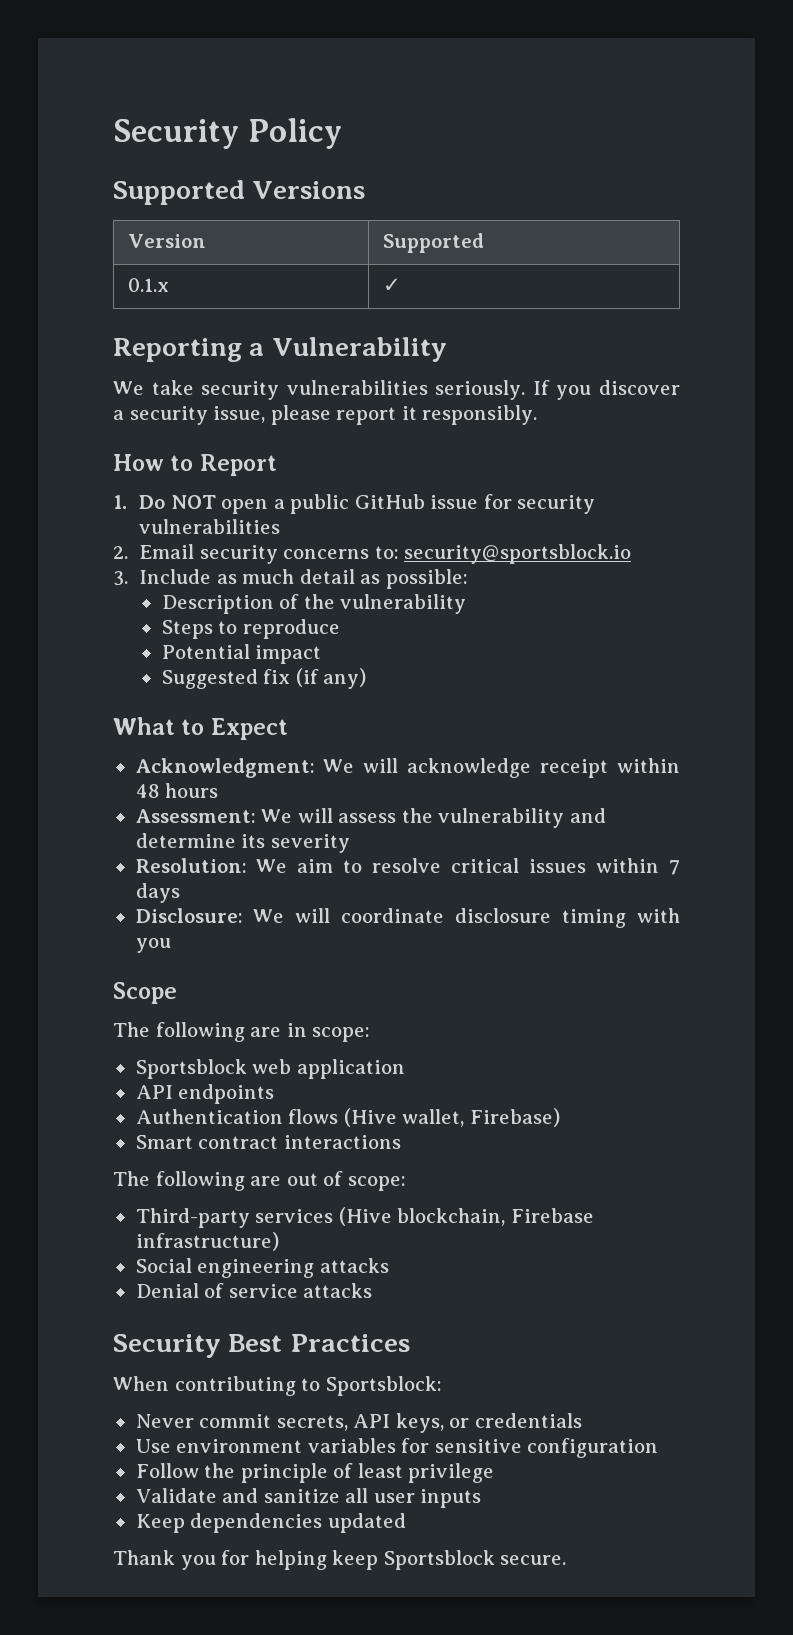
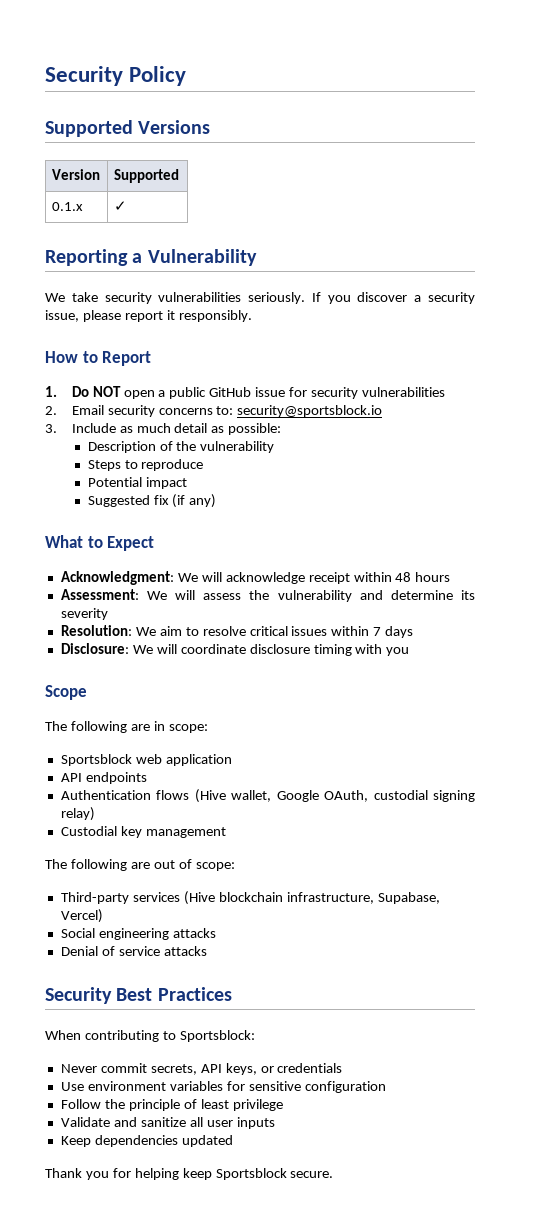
- Authentication flows (Hive wallet, Firebase)
- Smart contract interactions
+ Authentication flows (Hive wallet, Google OAuth, custodial signing relay)
+ Custodial key management
- Third-party services (Hive blockchain, Firebase infrastructure)
+ Third-party services (Hive blockchain infrastructure, Supabase, Vercel)

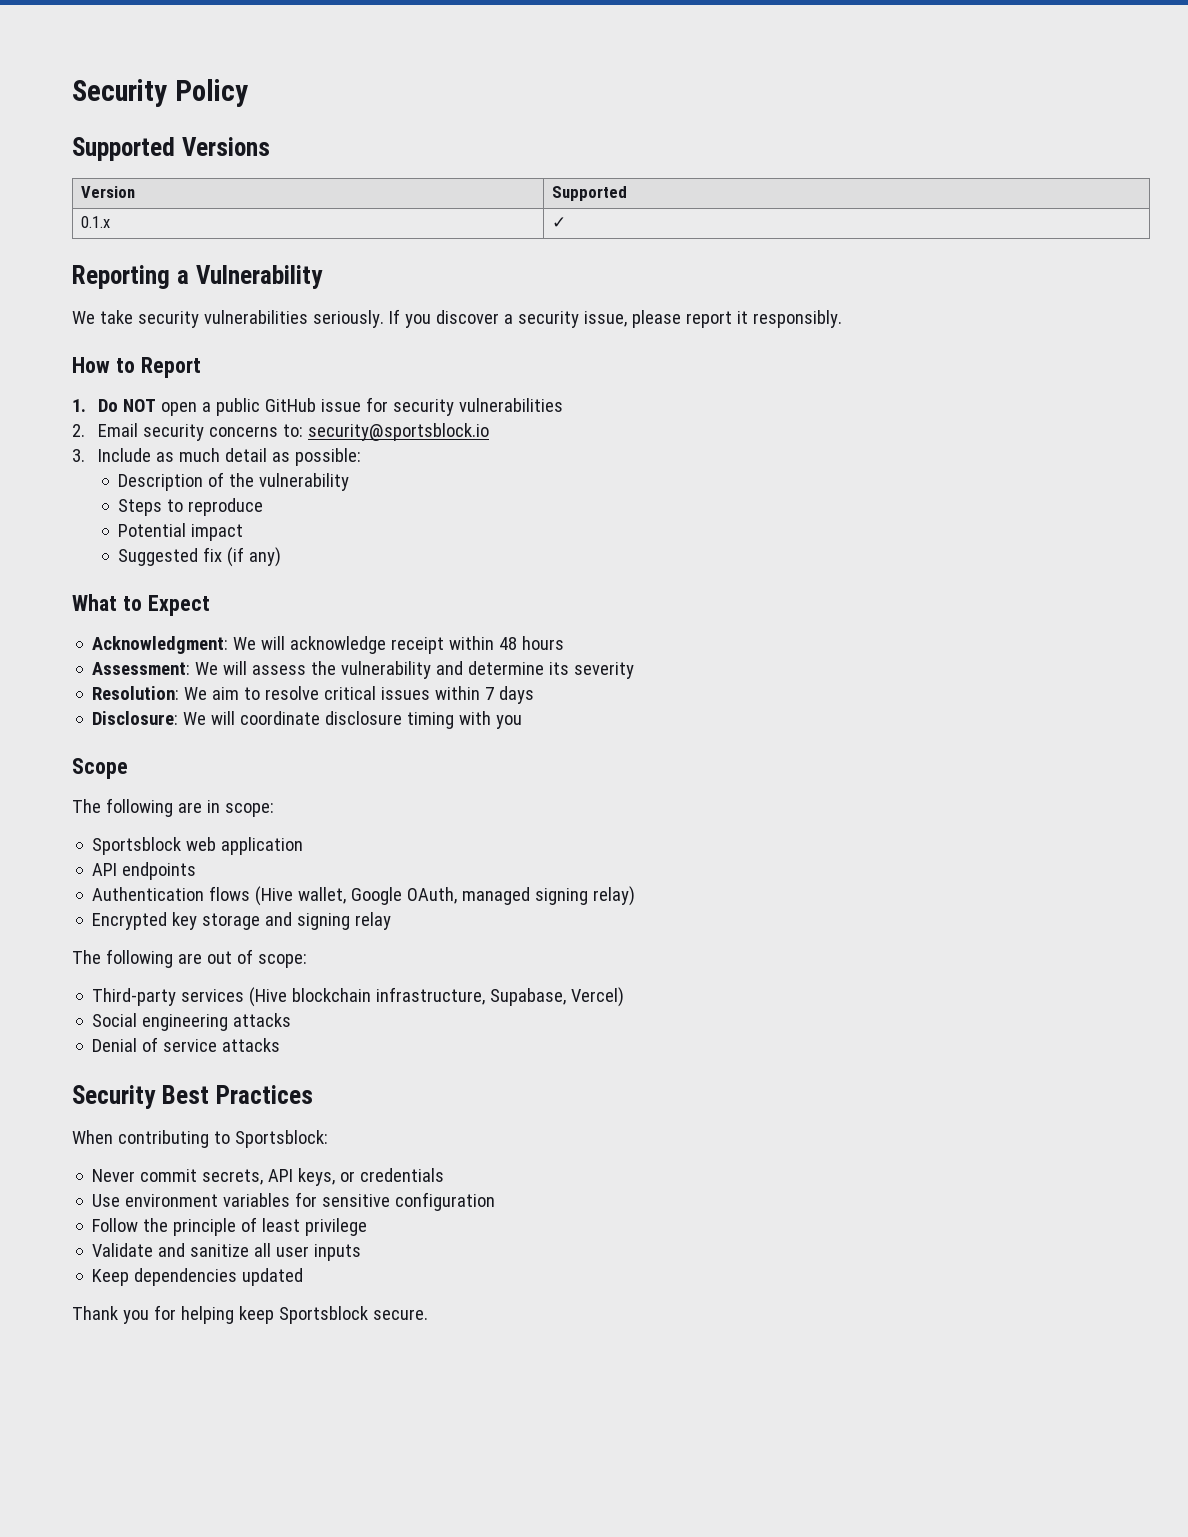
- Authentication flows (Hive wallet, Google OAuth, custodial signing relay)
+ Authentication flows (Hive wallet, Google OAuth, managed signing relay)
- Custodial key management
+ Encrypted key storage and signing relay

